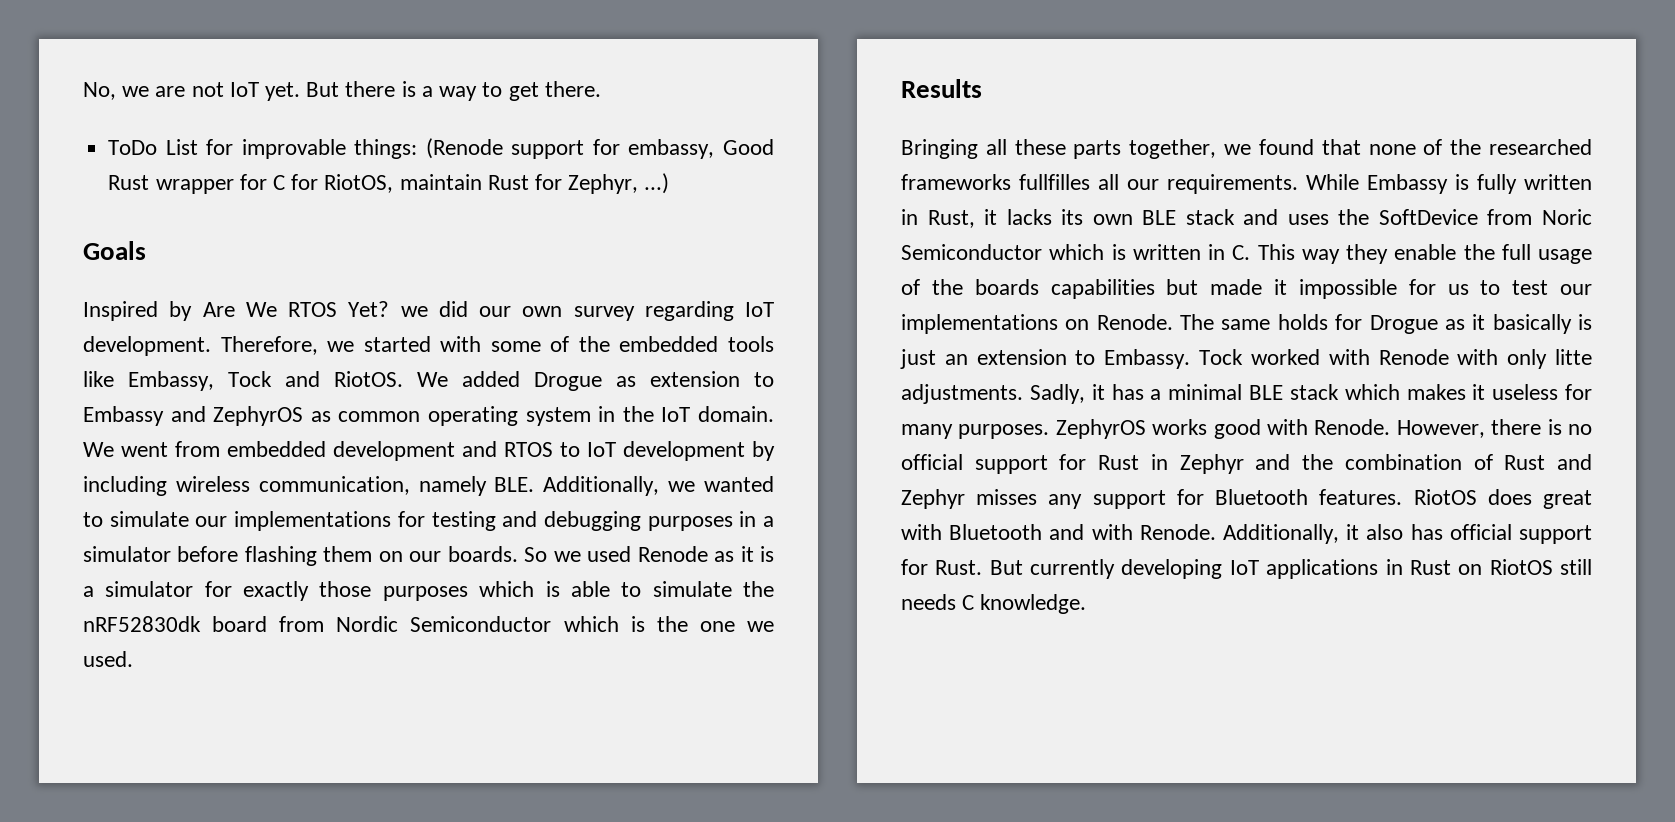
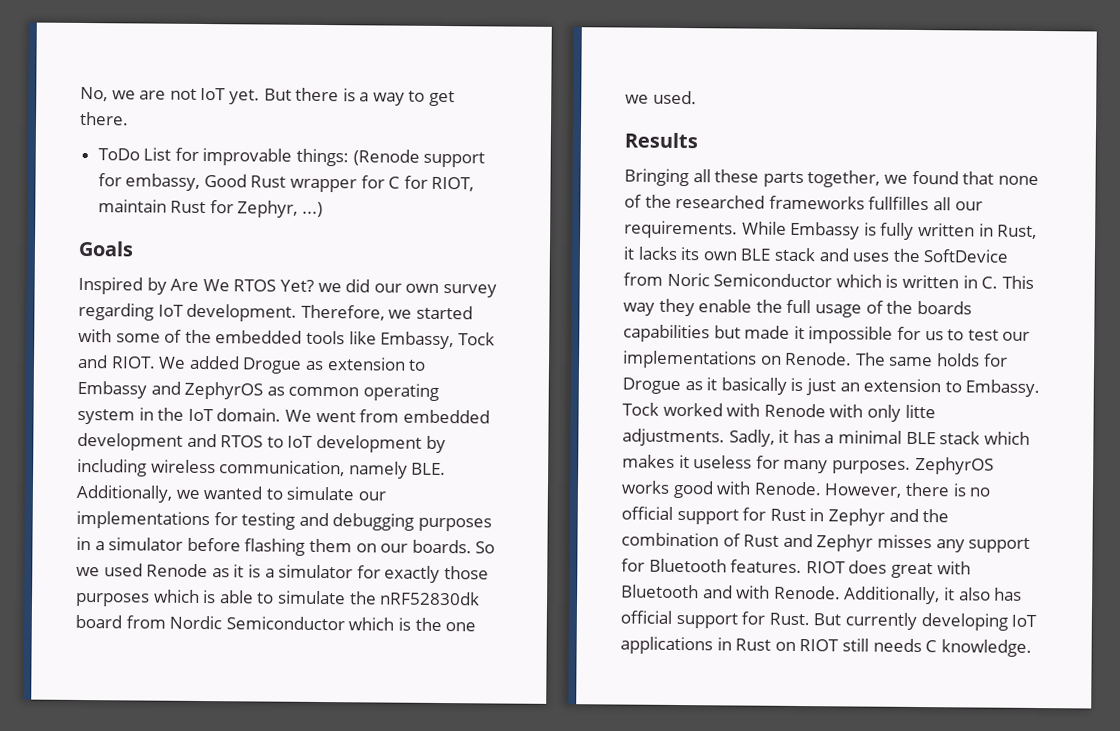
- ToDo List for improvable things: (Renode support for embassy, Good Rust wrapper for C for RiotOS, maintain Rust for Zephyr, ...)
+ ToDo List for improvable things: (Renode support for embassy, Good Rust wrapper for C for RIOT, maintain Rust for Zephyr, ...)
- Therefore, we started with some of the embedded tools like Embassy, Tock and RiotOS.
+ Therefore, we started with some of the embedded tools like Embassy, Tock and RIOT.
- RiotOS does great with Bluetooth and with Renode.
+ RIOT does great with Bluetooth and with Renode.
- But currently developing IoT applications in Rust on RiotOS still needs C knowledge.
+ But currently developing IoT applications in Rust on RIOT still needs C knowledge.

